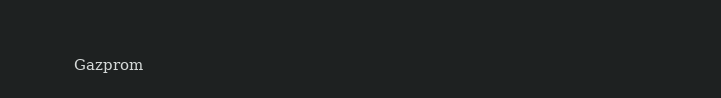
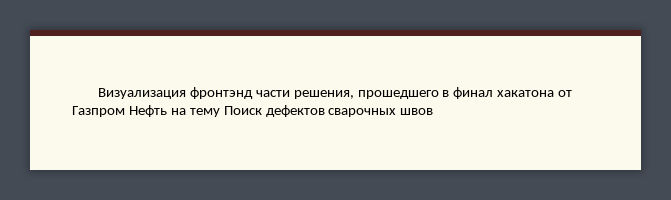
- Gazprom
+ Визуализация фронтэнд части решения, прошедшего в финал хакатона от Газпром Нефть на тему Поиск дефектов сварочных швов

